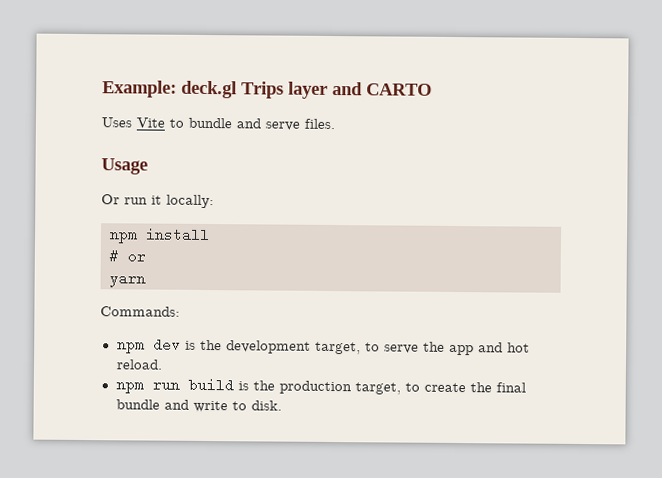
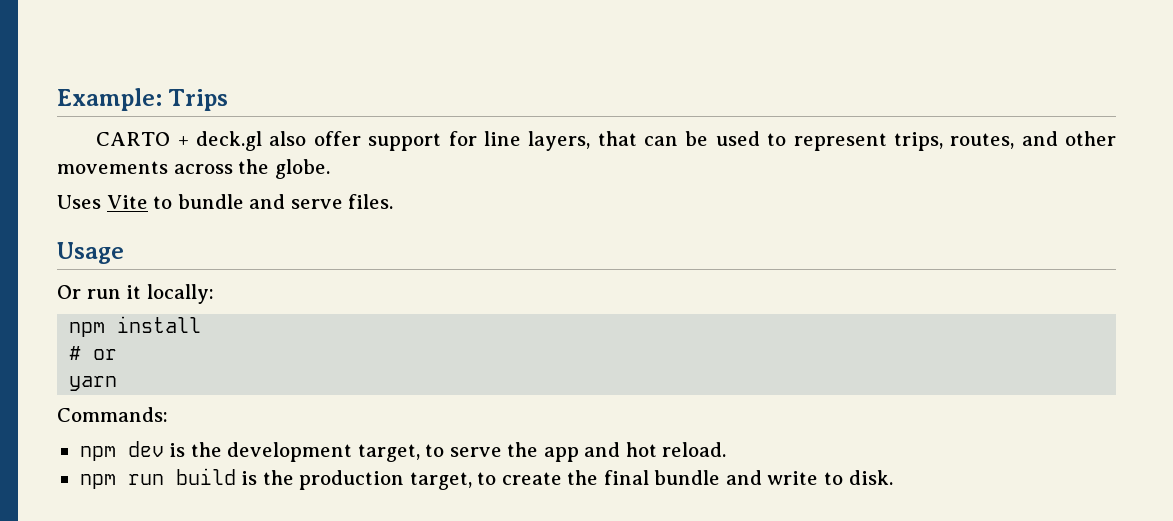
- Example: deck.gl Trips layer and CARTO
+ Example: Trips
+ CARTO + deck.gl also offer support for line layers, that can be used to represent trips, routes, and other movements across the globe.

